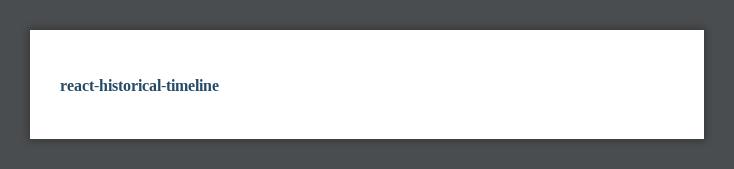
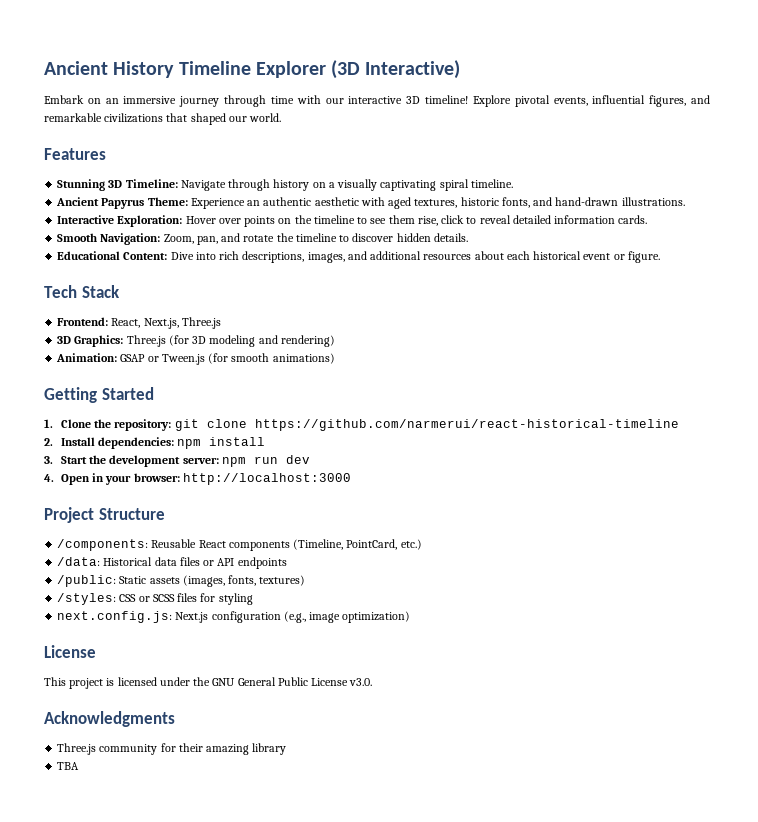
- react-historical-timeline
+ Ancient History Timeline Explorer (3D Interactive)
+ Embark on an immersive journey through time with our interactive 3D timeline! Explore pivotal events, influential figures, and remarkable civilizations that shaped our world.
+ Features
+ Stunning 3D Timeline: Navigate through history on a visually captivating spiral timeline.
+ Ancient Papyrus Theme: Experience an authentic aesthetic with aged textures, historic fonts, and hand-drawn illustrations.
+ Interactive Exploration: Hover over points on the timeline to see them rise, click to reveal detailed information cards.
+ Smooth Navigation: Zoom, pan, and rotate the timeline to discover hidden details.
+ Educational Content: Dive into rich descriptions, images, and additional resources about each historical event or figure.
+ Tech Stack
+ Frontend: React, Next.js, Three.js
+ 3D Graphics: Three.js (for 3D modeling and rendering)
+ Animation: GSAP or Tween.js (for smooth animations)
+ Getting Started
+ 1. Clone the repository: git clone https://github.com/narmerui/react-historical-timeline
+ 2. Install dependencies: npm install
+ 3. Start the development server: npm run dev
+ 4. Open in your browser: http://localhost:3000
+ Project Structure
+ /components: Reusable React components (Timeline, PointCard, etc.)
+ /data: Historical data files or API endpoints
+ /public: Static assets (images, fonts, textures)
+ /styles: CSS or SCSS files for styling
+ next.config.js: Next.js configuration (e.g., image optimization)
+ License
+ This project is licensed under the GNU General Public License v3.0.
+ Acknowledgments
+ Three.js community for their amazing library
+ TBA

